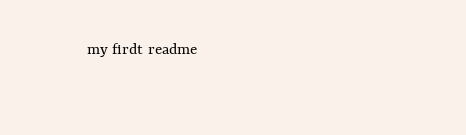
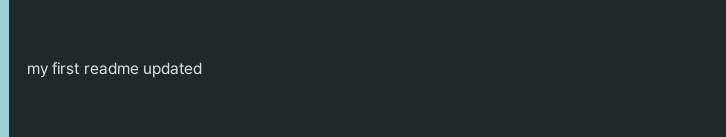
- my firdt readme
+ my first readme updated

